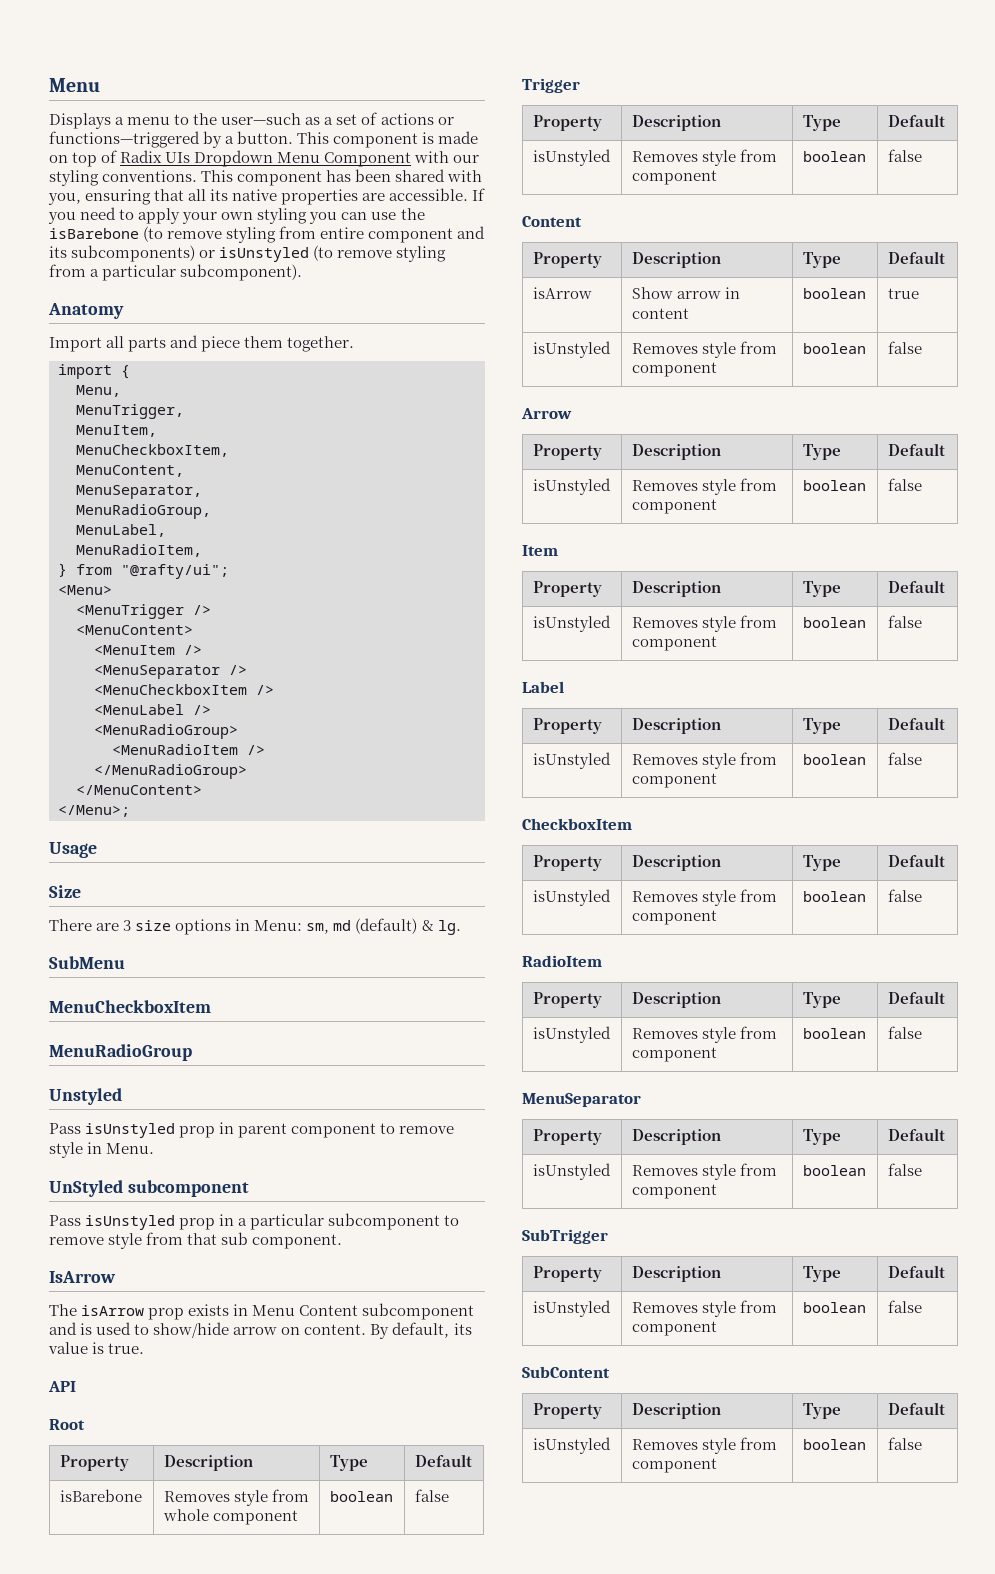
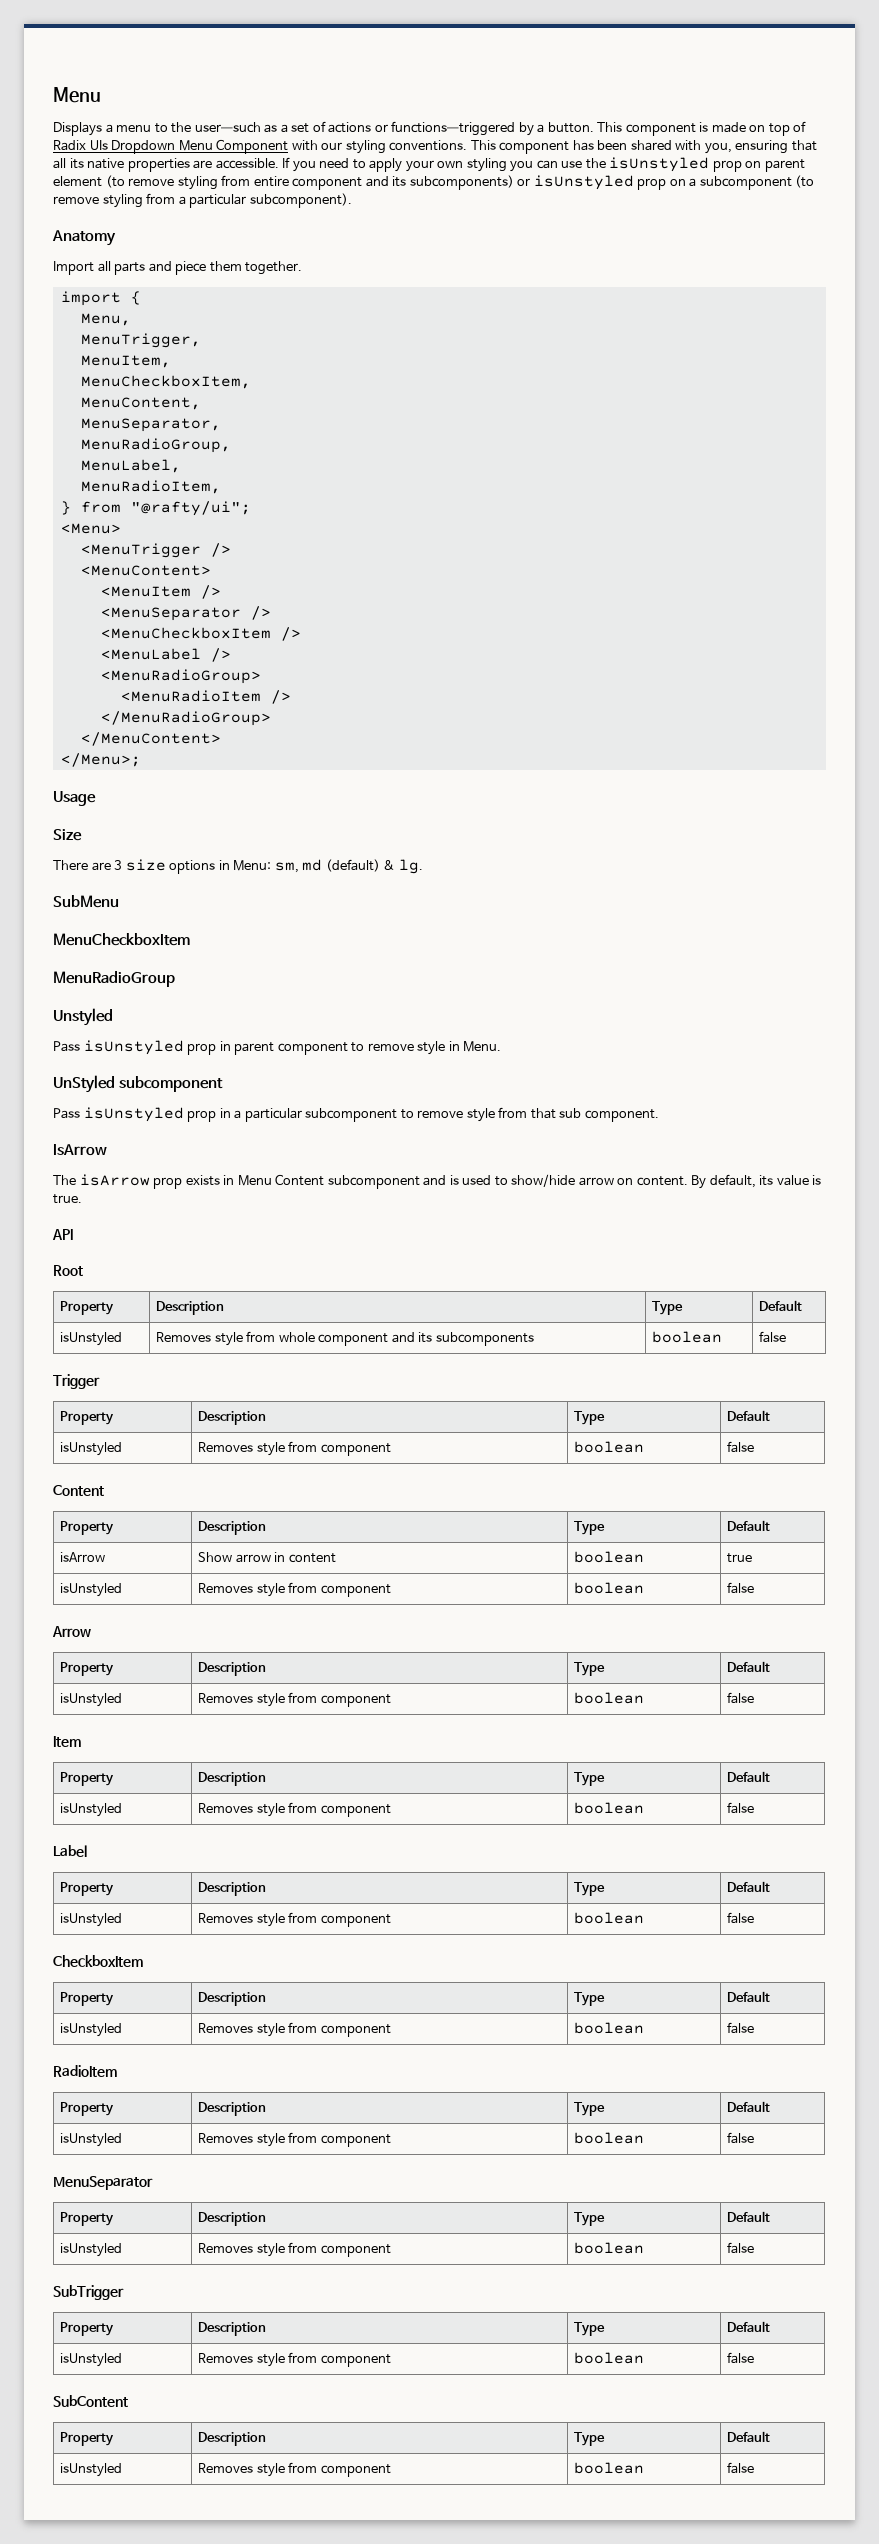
- If you need to apply your own styling you can use the isBarebone (to remove styling from entire component and its subcomponents) or isUnstyled (to remove styling from a particular subcomponent).
+ If you need to apply your own styling you can use the isUnstyled prop on parent element (to remove styling from entire component and its subcomponents) or isUnstyled prop on a subcomponent (to remove styling from a particular subcomponent).
- isBarebone | Removes style from whole component | boolean | false
+ isUnstyled | Removes style from whole component and its subcomponents | boolean | false

